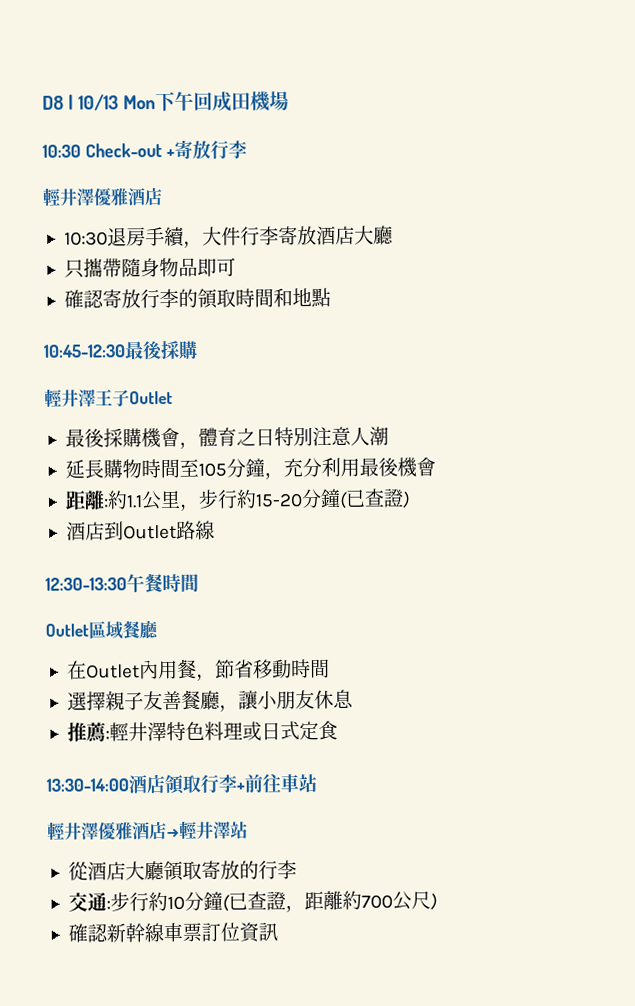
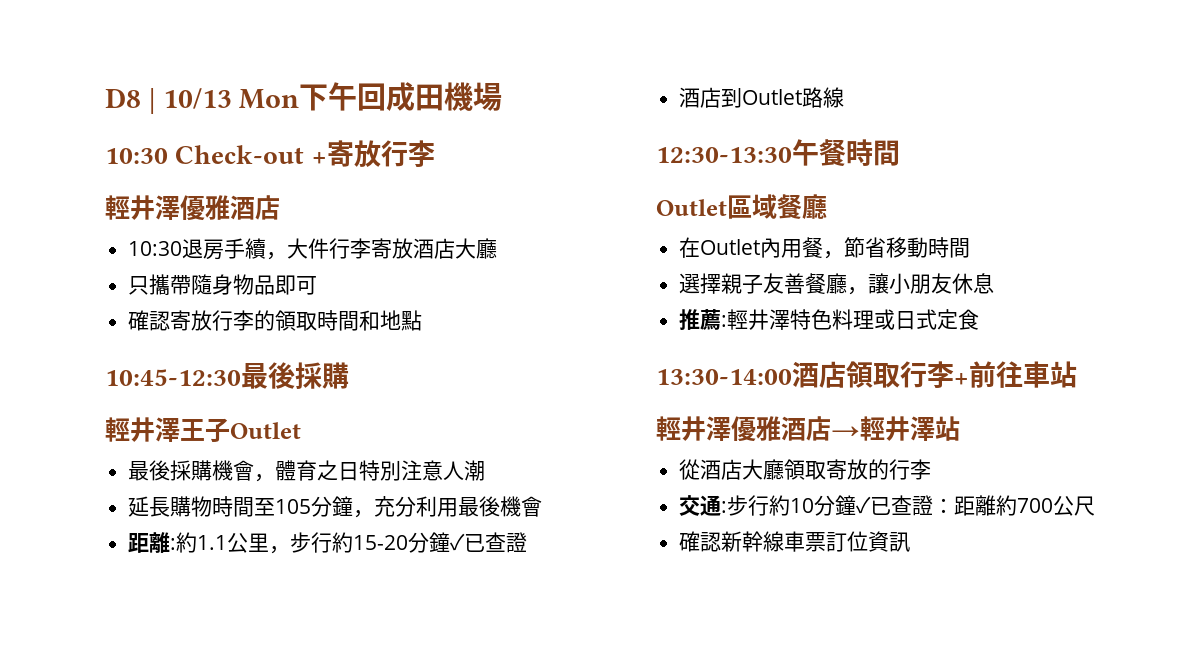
- 距離:約1.1公里，步行約15-20分鐘(已查證)
+ 距離:約1.1公里，步行約15-20分鐘✓已查證
- 交通:步行約10分鐘(已查證，距離約700公尺)
+ 交通:步行約10分鐘✓已查證：距離約700公尺

